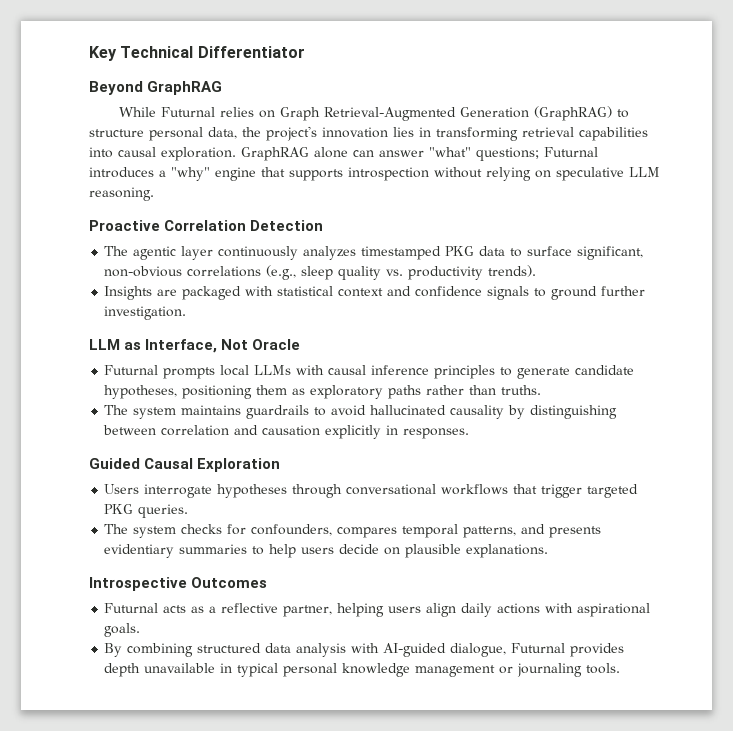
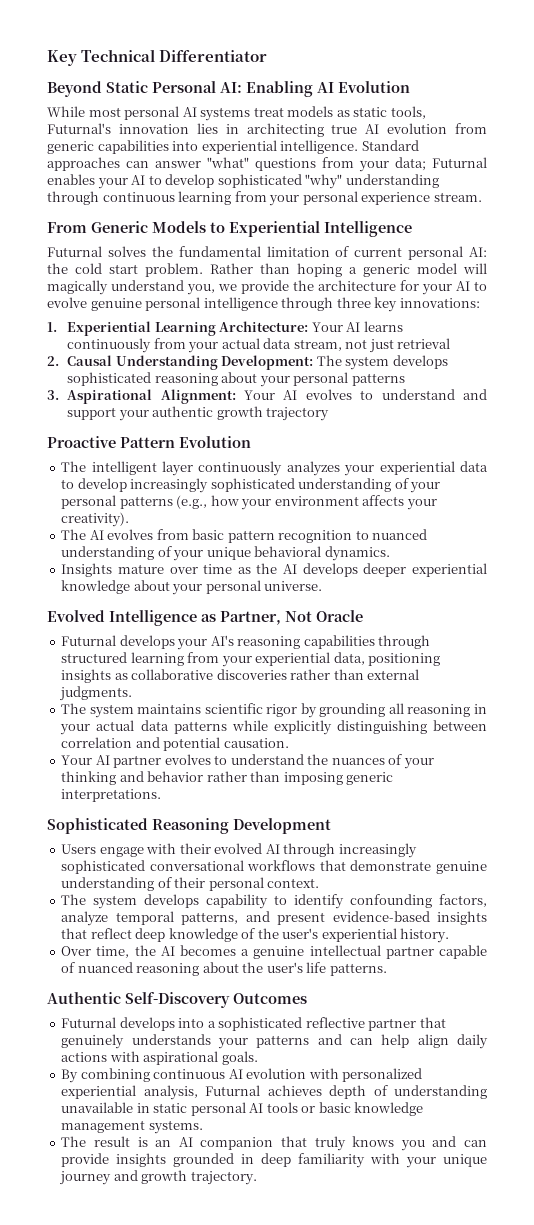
- Beyond GraphRAG
- While Futurnal relies on Graph Retrieval-Augmented Generation (GraphRAG) to structure personal data, the project's innovation lies in transforming retrieval capabilities into causal exploration. GraphRAG alone can answer "what" questions; Futurnal introduces a "why" engine that supports introspection without relying on speculative LLM reasoning.
+ Beyond Static Personal AI: Enabling AI Evolution
+ While most personal AI systems treat models as static tools, Futurnal's innovation lies in architecting true AI evolution from generic capabilities into experiential intelligence. Standard approaches can answer "what" questions from your data; Futurnal enables your AI to develop sophisticated "why" understanding through continuous learning from your personal experience stream.
+ From Generic Models to Experiential Intelligence
+ Futurnal solves the fundamental limitation of current personal AI: the cold start problem. Rather than hoping a generic model will magically understand you, we provide the architecture for your AI to evolve genuine personal intelligence through three key innovations:
+ 1. Experiential Learning Architecture: Your AI learns continuously from your actual data stream, not just retrieval
+ 2. Causal Understanding Development: The system develops sophisticated reasoning about your personal patterns
+ 3. Aspirational Alignment: Your AI evolves to understand and support your authentic growth trajectory
- Proactive Correlation Detection
- The agentic layer continuously analyzes timestamped PKG data to surface significant, non-obvious correlations (e.g., sleep quality vs. productivity trends).
- Insights are packaged with statistical context and confidence signals to ground further investigation.
- LLM as Interface, Not Oracle
- Futurnal prompts local LLMs with causal inference principles to generate candidate hypotheses, positioning them as exploratory paths rather than truths.
- The system maintains guardrails to avoid hallucinated causality by distinguishing between correlation and causation explicitly in responses.
- Guided Causal Exploration
- Users interrogate hypotheses through conversational workflows that trigger targeted PKG queries.
- The system checks for confounders, compares temporal patterns, and presents evidentiary summaries to help users decide on plausible explanations.
- Introspective Outcomes
- Futurnal acts as a reflective partner, helping users align daily actions with aspirational goals.
+ Proactive Pattern Evolution
+ The intelligent layer continuously analyzes your experiential data to develop increasingly sophisticated understanding of your personal patterns (e.g., how your environment affects your creativity).
+ The AI evolves from basic pattern recognition to nuanced understanding of your unique behavioral dynamics.
+ Insights mature over time as the AI develops deeper experiential knowledge about your personal universe.
+ Evolved Intelligence as Partner, Not Oracle
+ Futurnal develops your AI's reasoning capabilities through structured learning from your experiential data, positioning insights as collaborative discoveries rather than external judgments.
+ The system maintains scientific rigor by grounding all reasoning in your actual data patterns while explicitly distinguishing between correlation and potential causation.
+ Your AI partner evolves to understand the nuances of your thinking and behavior rather than imposing generic interpretations.
+ Sophisticated Reasoning Development
+ Users engage with their evolved AI through increasingly sophisticated conversational workflows that demonstrate genuine understanding of their personal context.
+ The system develops capability to identify confounding factors, analyze temporal patterns, and present evidence-based insights that reflect deep knowledge of the user's experiential history.
+ Over time, the AI becomes a genuine intellectual partner capable of nuanced reasoning about the user's life patterns.
+ Authentic Self-Discovery Outcomes
+ Futurnal develops into a sophisticated reflective partner that genuinely understands your patterns and can help align daily actions with aspirational goals.
- By combining structured data analysis with AI-guided dialogue, Futurnal provides depth unavailable in typical personal knowledge management or journaling tools.
+ By combining continuous AI evolution with personalized experiential analysis, Futurnal achieves depth of understanding unavailable in static personal AI tools or basic knowledge management systems.
+ The result is an AI companion that truly knows you and can provide insights grounded in deep familiarity with your unique journey and growth trajectory.

